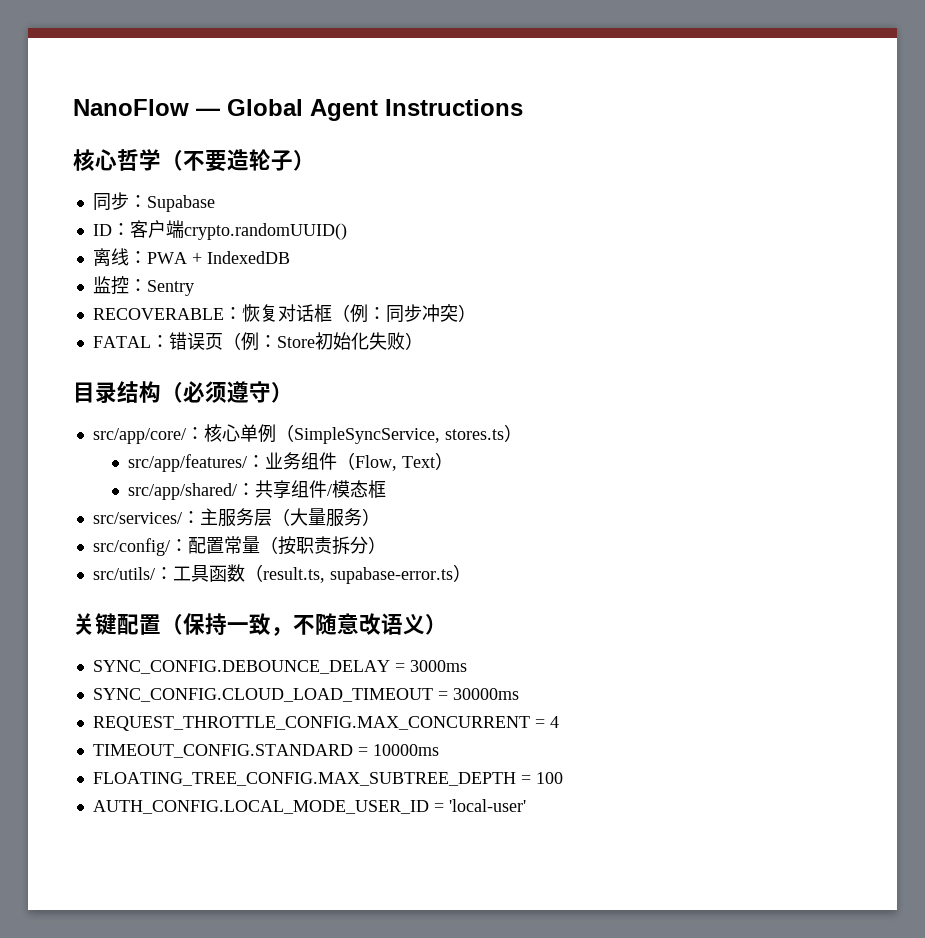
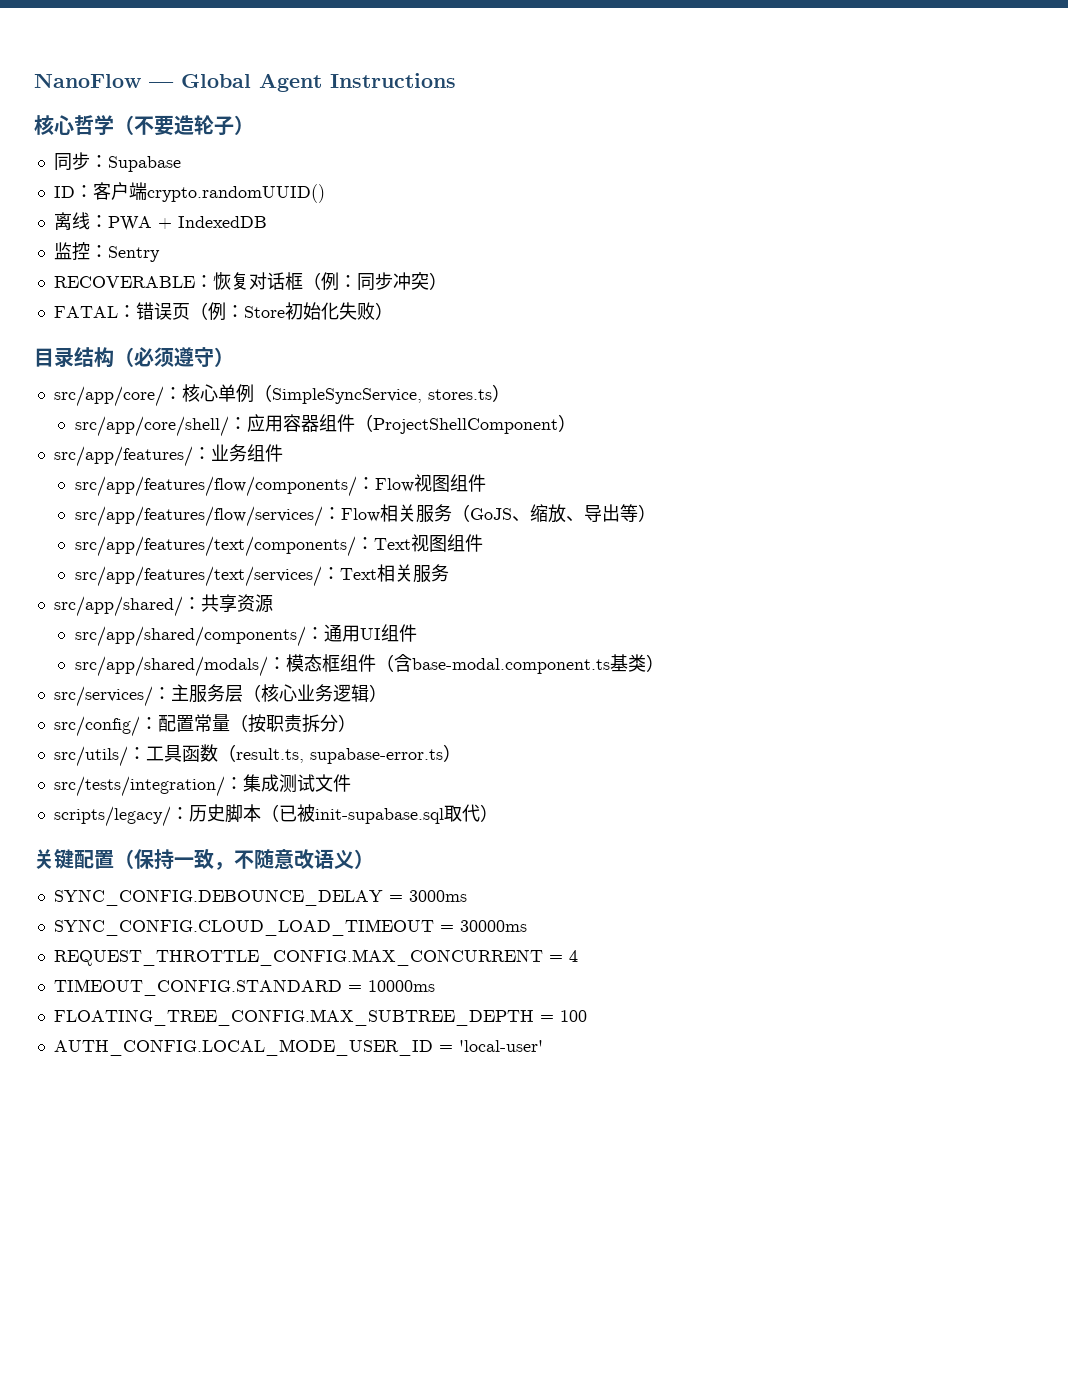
- src/app/features/：业务组件（Flow, Text）
- src/app/shared/：共享组件/模态框
+ src/app/core/shell/：应用容器组件（ProjectShellComponent）
+ src/app/features/：业务组件
+ src/app/features/flow/components/：Flow视图组件
+ src/app/features/flow/services/：Flow相关服务（GoJS、缩放、导出等）
+ src/app/features/text/components/：Text视图组件
+ src/app/features/text/services/：Text相关服务
+ src/app/shared/：共享资源
+ src/app/shared/components/：通用UI组件
+ src/app/shared/modals/：模态框组件（含base-modal.component.ts基类）
- src/services/：主服务层（大量服务）
+ src/services/：主服务层（核心业务逻辑）
+ src/tests/integration/：集成测试文件
+ scripts/legacy/：历史脚本（已被init-supabase.sql取代）

